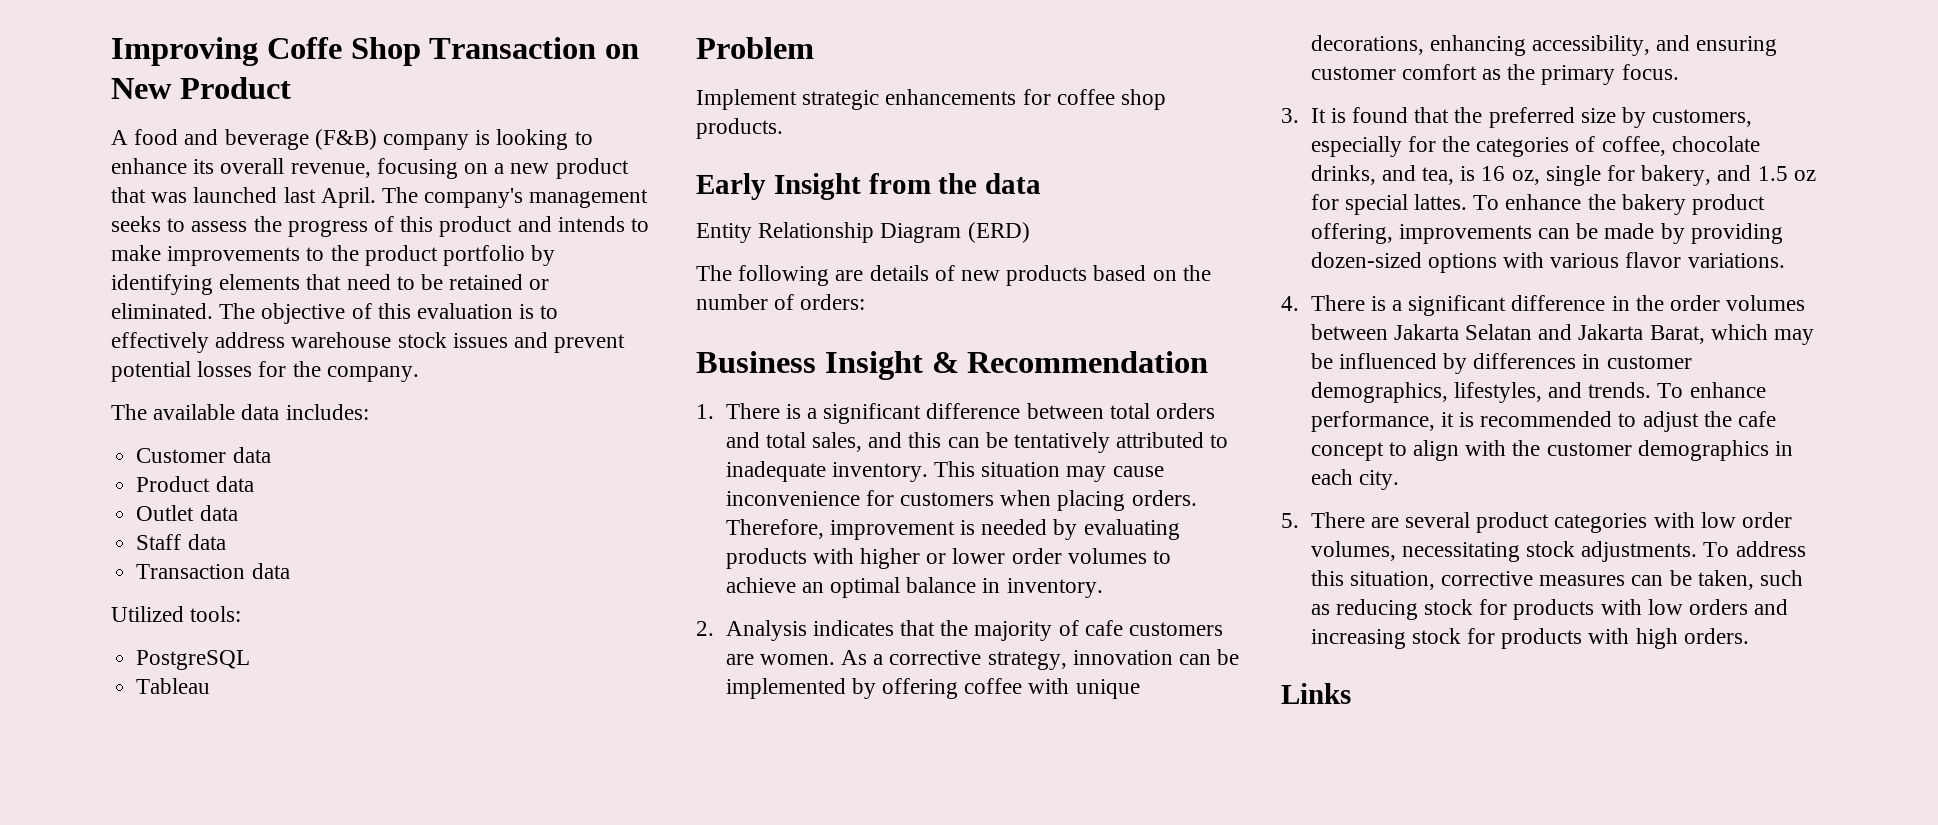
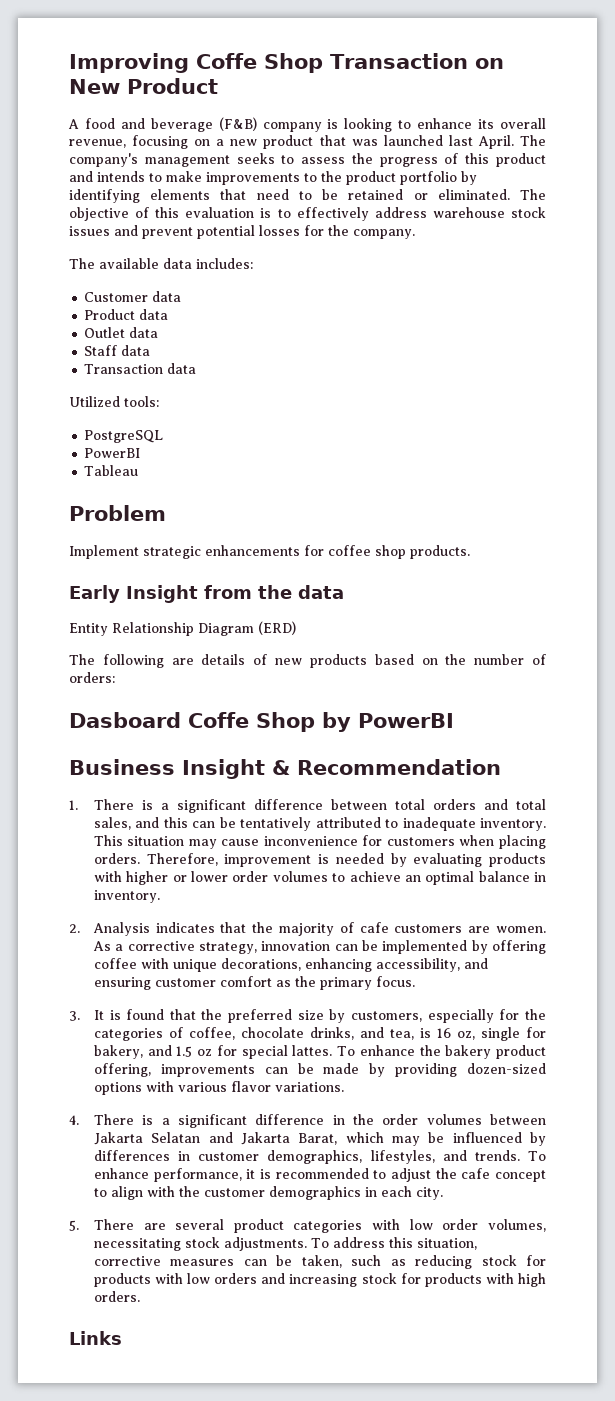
  PostgreSQL
+ PowerBI
+ Dasboard Coffe Shop by PowerBI

